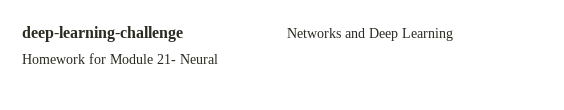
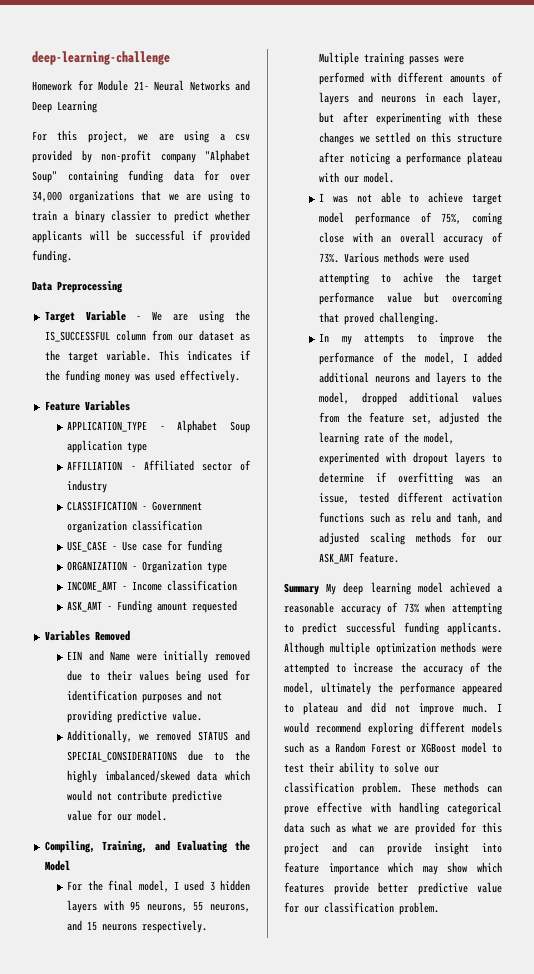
+ For this project, we are using a csv provided by non-profit company "Alphabet Soup" containing funding data for over 34,000 organizations that we are using to train a binary classier to predict whether applicants will be successful if provided funding.
+ Data Preprocessing
+ Target Variable - We are using the IS_SUCCESSFUL column from our dataset as the target variable. This indicates if the funding money was used effectively.
+ Feature Variables
+ APPLICATION_TYPE - Alphabet Soup application type
+ AFFILIATION - Affiliated sector of industry
+ CLASSIFICATION - Government organization classification
+ USE_CASE - Use case for funding
+ ORGANIZATION - Organization type
+ INCOME_AMT - Income classification
+ ASK_AMT - Funding amount requested
+ Variables Removed
+ EIN and Name were initially removed due to their values being used for identification purposes and not providing predictive value.
+ Additionally, we removed STATUS and SPECIAL_CONSIDERATIONS due to the highly imbalanced/skewed data which would not contribute predictive value for our model.
+ Compiling, Training, and Evaluating the Model
+ For the final model, I used 3 hidden layers with 95 neurons, 55 neurons, and 15 neurons respectively. Multiple training passes were performed with different amounts of layers and neurons in each layer, but after experimenting with these changes we settled on this structure after noticing a performance plateau with our model.
+ I was not able to achieve target model performance of 75%, coming close with an overall accuracy of 73%. Various methods were used attempting to achive the target performance value but overcoming that proved challenging.
+ In my attempts to improve the performance of the model, I added additional neurons and layers to the model, dropped additional values from the feature set, adjusted the learning rate of the model, experimented with dropout layers to determine if overfitting was an issue, tested different activation functions such as relu and tanh, and adjusted scaling methods for our ASK_AMT feature.
+ Summary My deep learning model achieved a reasonable accuracy of 73% when attempting to predict successful funding applicants. Although multiple optimization methods were attempted to increase the accuracy of the model, ultimately the performance appeared to plateau and did not improve much. I would recommend exploring different models such as a Random Forest or XGBoost model to test their ability to solve our classification problem. These methods can prove effective with handling categorical data such as what we are provided for this project and can provide insight into feature importance which may show which features provide better predictive value for our classification problem.

